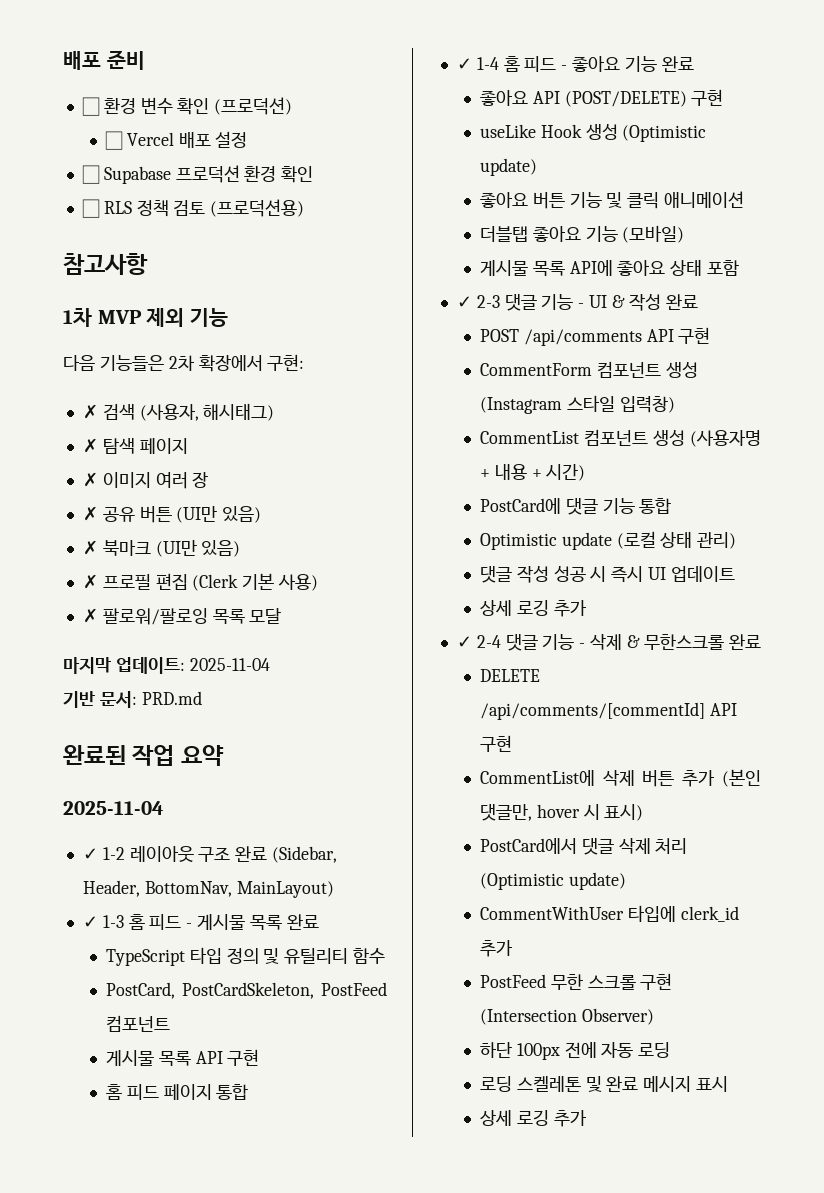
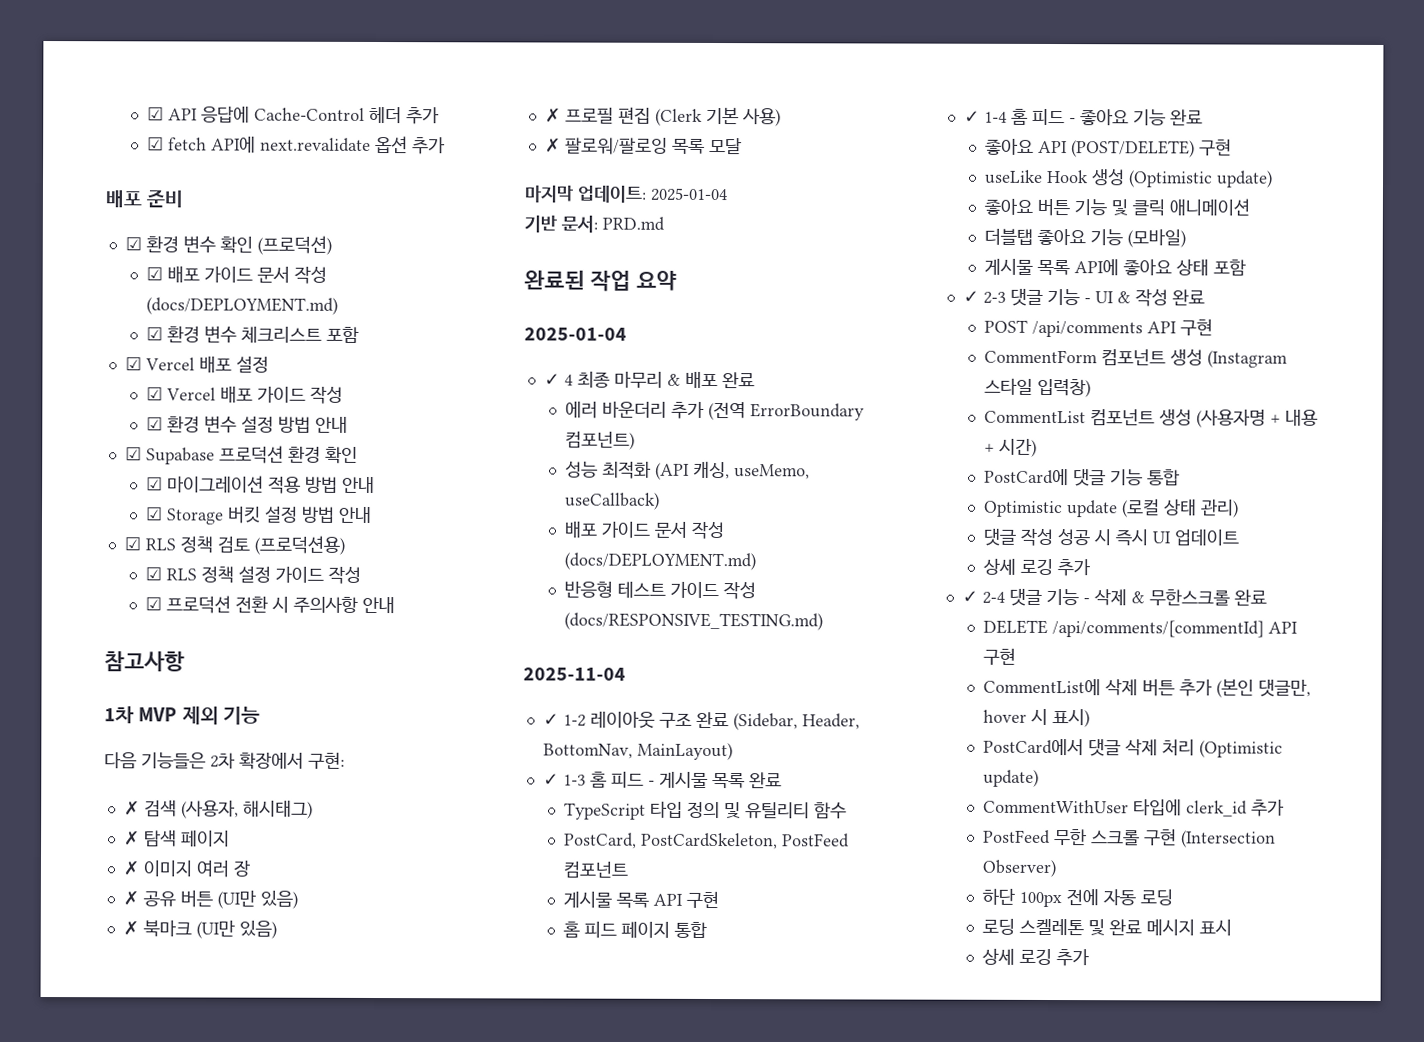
+ ☑ API 응답에 Cache-Control 헤더 추가
+ ☑ fetch API에 next.revalidate 옵션 추가
- ☐ 환경 변수 확인 (프로덕션)
+ ☑ 환경 변수 확인 (프로덕션)
- ☐ Vercel 배포 설정
- ☐ Supabase 프로덕션 환경 확인
- ☐ RLS 정책 검토 (프로덕션용)
+ ☑ 배포 가이드 문서 작성 (docs/DEPLOYMENT.md)
+ ☑ 환경 변수 체크리스트 포함
+ ☑ Vercel 배포 설정
+ ☑ Vercel 배포 가이드 작성
+ ☑ 환경 변수 설정 방법 안내
+ ☑ Supabase 프로덕션 환경 확인
+ ☑ 마이그레이션 적용 방법 안내
+ ☑ Storage 버킷 설정 방법 안내
+ ☑ RLS 정책 검토 (프로덕션용)
+ ☑ RLS 정책 설정 가이드 작성
+ ☑ 프로덕션 전환 시 주의사항 안내
- 마지막 업데이트: 2025-11-04
+ 마지막 업데이트: 2025-01-04
  완료된 작업 요약
+ 2025-01-04
+ ✓ 4 최종 마무리 & 배포 완료
+ 에러 바운더리 추가 (전역 ErrorBoundary 컴포넌트)
+ 성능 최적화 (API 캐싱, useMemo, useCallback)
+ 배포 가이드 문서 작성 (docs/DEPLOYMENT.md)
+ 반응형 테스트 가이드 작성 (docs/RESPONSIVE_TESTING.md)

